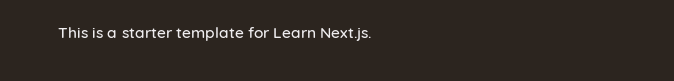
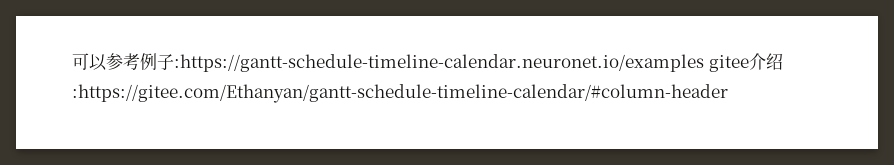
- This is a starter template for Learn Next.js.
+ 可以参考例子:https://gantt-schedule-timeline-calendar.neuronet.io/examples gitee介绍:https://gitee.com/Ethanyan/gantt-schedule-timeline-calendar/#column-header

